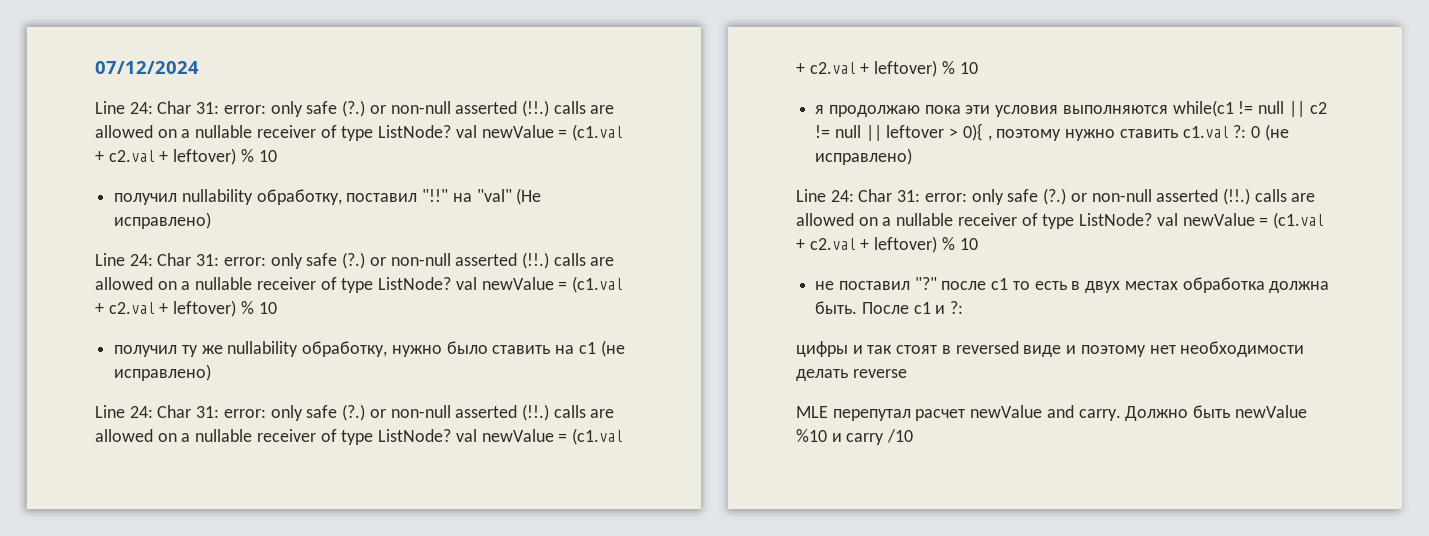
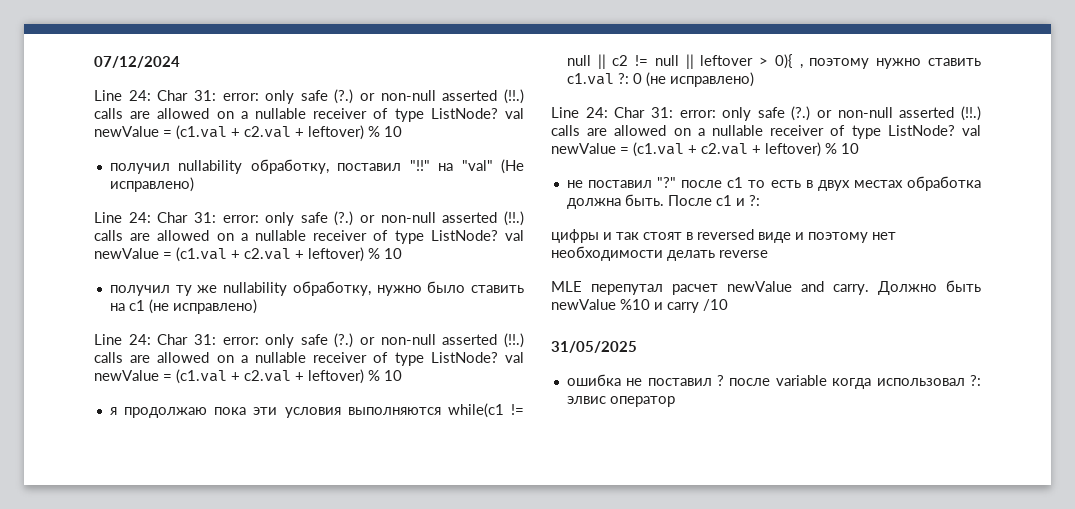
+ 31/05/2025
+ ошибка не поставил ? после variable когда использовал ?: элвис оператор

